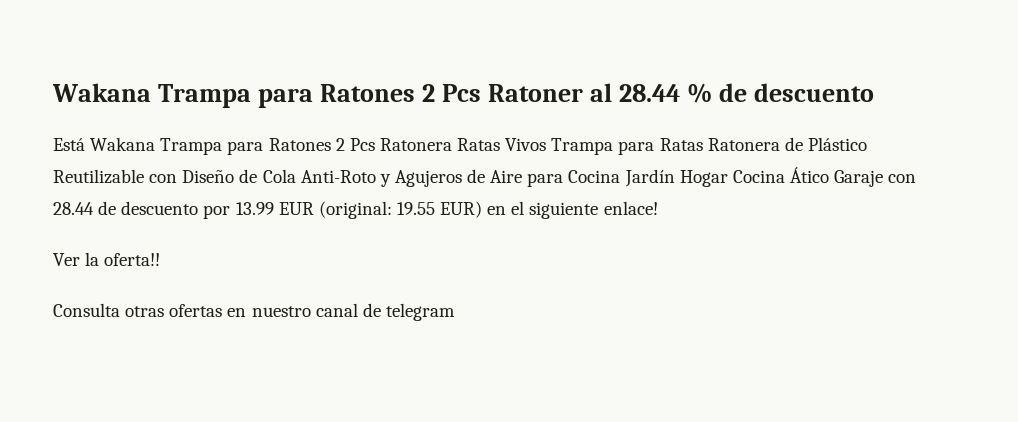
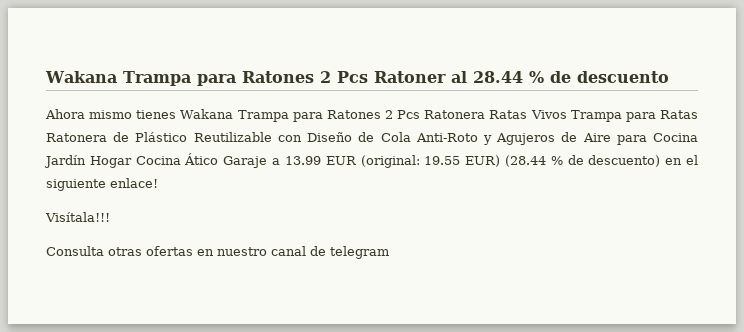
- Está Wakana Trampa para Ratones 2 Pcs Ratonera Ratas Vivos Trampa para Ratas Ratonera de Plástico Reutilizable con Diseño de Cola Anti-Roto y Agujeros de Aire para Cocina Jardín Hogar Cocina Ático Garaje con 28.44 de descuento por 13.99 EUR (original: 19.55 EUR) en el siguiente enlace!
+ Ahora mismo tienes Wakana Trampa para Ratones 2 Pcs Ratonera Ratas Vivos Trampa para Ratas Ratonera de Plástico Reutilizable con Diseño de Cola Anti-Roto y Agujeros de Aire para Cocina Jardín Hogar Cocina Ático Garaje a 13.99 EUR (original: 19.55 EUR) (28.44 % de descuento) en el siguiente enlace!
- Ver la oferta!!
+ Visítala!!!

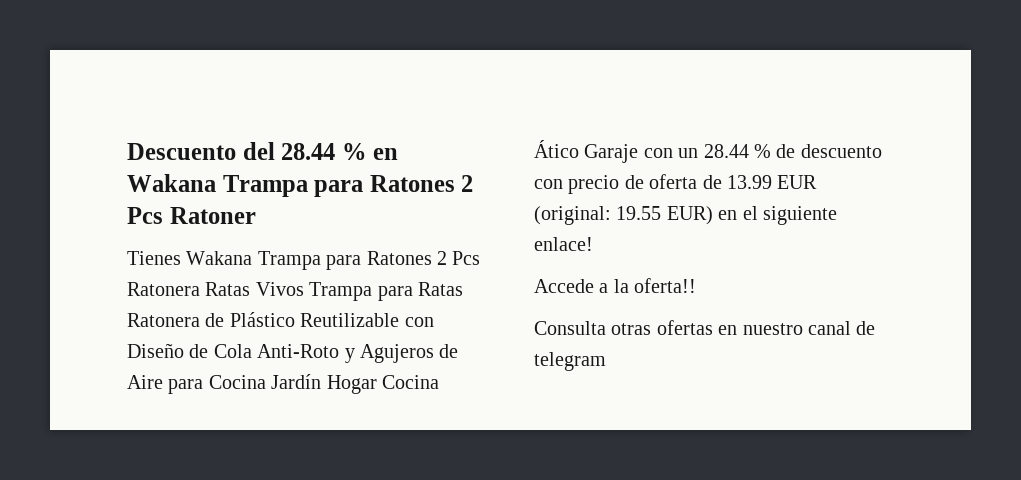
- Wakana Trampa para Ratones 2 Pcs Ratoner al 28.44 % de descuento
- Ahora mismo tienes Wakana Trampa para Ratones 2 Pcs Ratonera Ratas Vivos Trampa para Ratas Ratonera de Plástico Reutilizable con Diseño de Cola Anti-Roto y Agujeros de Aire para Cocina Jardín Hogar Cocina Ático Garaje a 13.99 EUR (original: 19.55 EUR) (28.44 % de descuento) en el siguiente enlace!
+ Descuento del 28.44 % en Wakana Trampa para Ratones 2 Pcs Ratoner
+ Tienes Wakana Trampa para Ratones 2 Pcs Ratonera Ratas Vivos Trampa para Ratas Ratonera de Plástico Reutilizable con Diseño de Cola Anti-Roto y Agujeros de Aire para Cocina Jardín Hogar Cocina Ático Garaje con un 28.44 % de descuento con precio de oferta de 13.99 EUR (original: 19.55 EUR) en el siguiente enlace!
- Visítala!!!
+ Accede a la oferta!!

